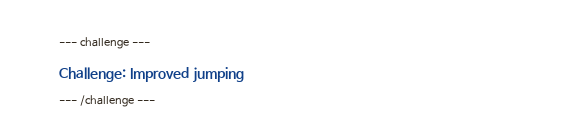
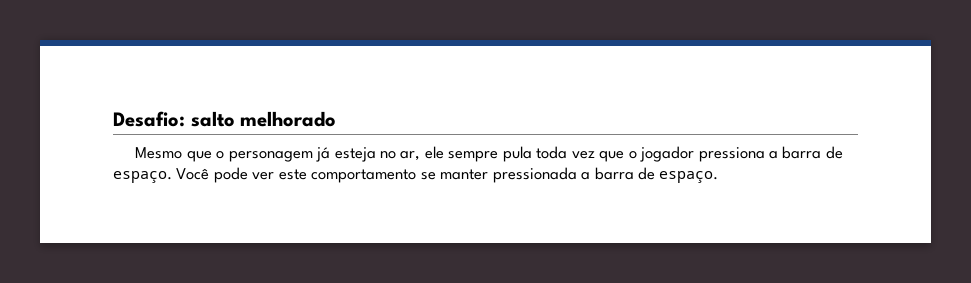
- --- challenge ---
- Challenge: Improved jumping
- --- /challenge ---
+ Desafio: salto melhorado
+ Mesmo que o personagem já esteja no ar, ele sempre pula toda vez que o jogador pressiona a barra de espaço. Você pode ver este comportamento se manter pressionada a barra de espaço.

